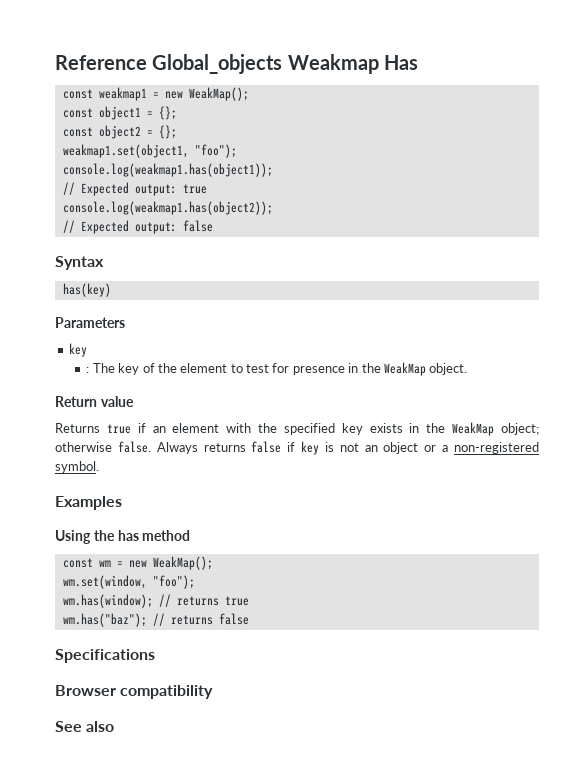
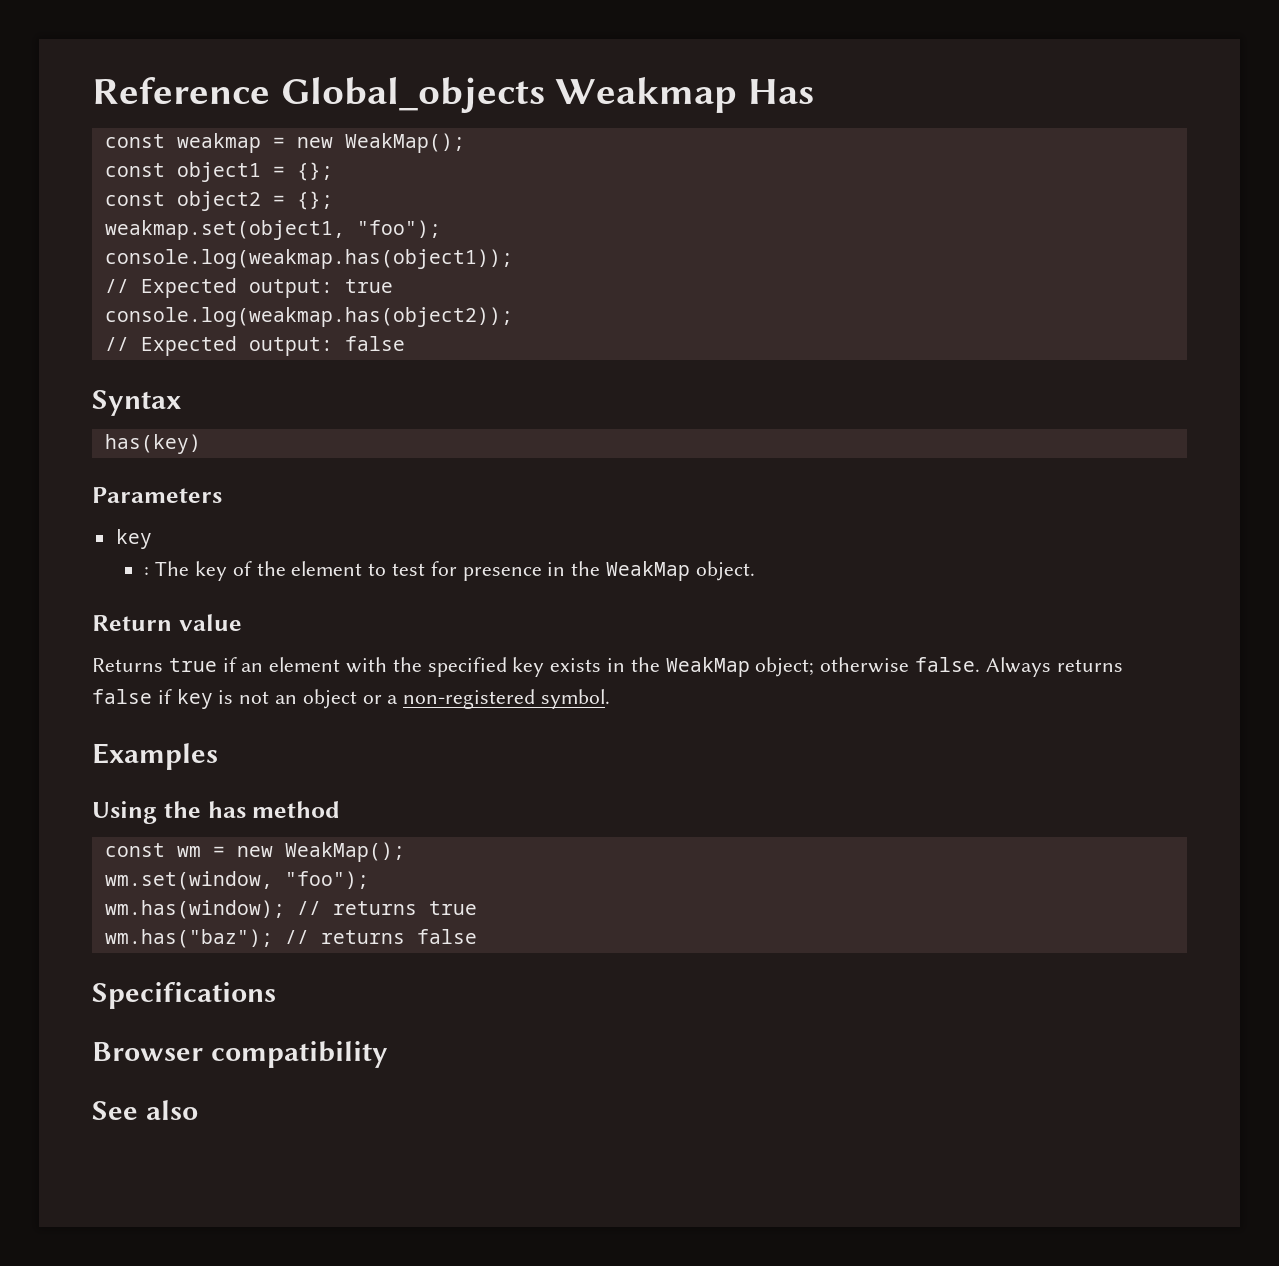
- const weakmap1 = new WeakMap();
+ const weakmap = new WeakMap();
- weakmap1.set(object1, "foo");
- console.log(weakmap1.has(object1));
+ weakmap.set(object1, "foo");
+ console.log(weakmap.has(object1));
- console.log(weakmap1.has(object2));
+ console.log(weakmap.has(object2));

